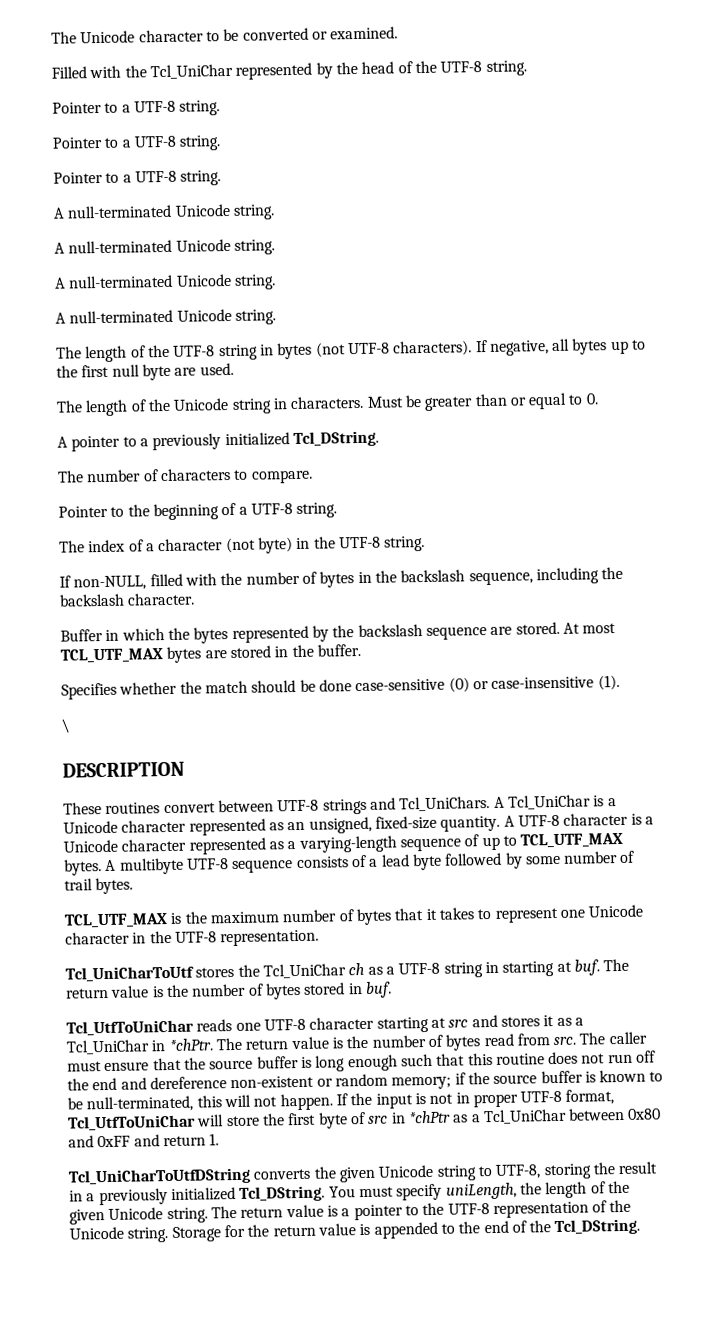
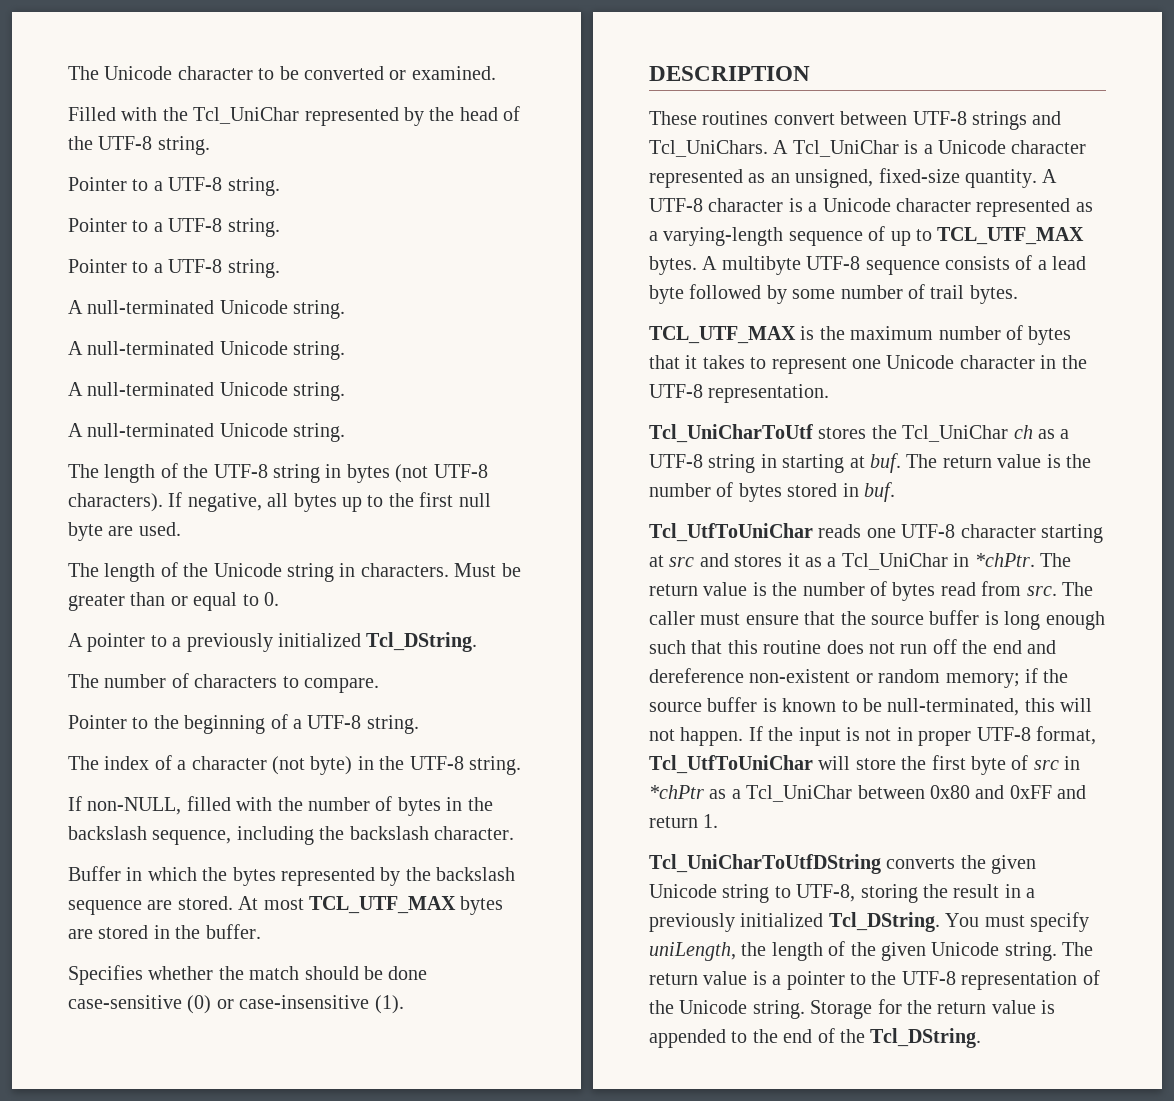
- \

